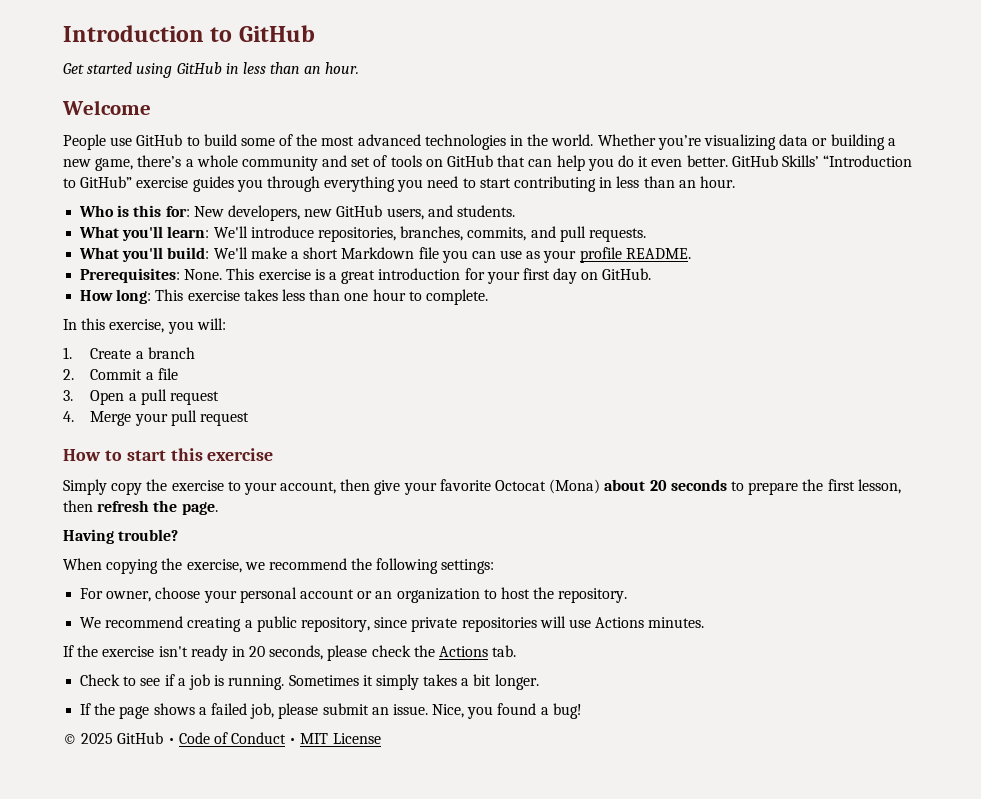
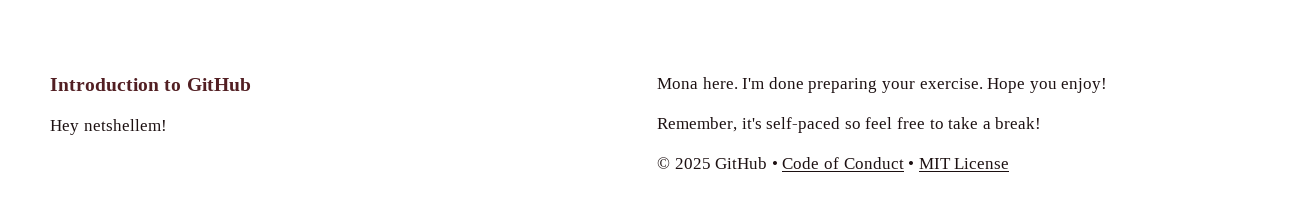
- Get started using GitHub in less than an hour.
- Welcome
- People use GitHub to build some of the most advanced technologies in the world. Whether you’re visualizing data or building a new game, there’s a whole community and set of tools on GitHub that can help you do it even better. GitHub Skills’ “Introduction to GitHub” exercise guides you through everything you need to start contributing in less than an hour.
- Who is this for: New developers, new GitHub users, and students.
- What you'll learn: We'll introduce repositories, branches, commits, and pull requests.
- What you'll build: We'll make a short Markdown file you can use as your profile README.
- Prerequisites: None. This exercise is a great introduction for your first day on GitHub.
- How long: This exercise takes less than one hour to complete.
- In this exercise, you will:
- 1. Create a branch
- 2. Commit a file
- 3. Open a pull request
- 4. Merge your pull request
- How to start this exercise
- Simply copy the exercise to your account, then give your favorite Octocat (Mona) about 20 seconds to prepare the first lesson, then refresh the page.
- Having trouble?
- When copying the exercise, we recommend the following settings:
- For owner, choose your personal account or an organization to host the repository.
- We recommend creating a public repository, since private repositories will use Actions minutes.
- If the exercise isn't ready in 20 seconds, please check the Actions tab.
- Check to see if a job is running. Sometimes it simply takes a bit longer.
- If the page shows a failed job, please submit an issue. Nice, you found a bug!
+ Hey netshellem!
+ Mona here. I'm done preparing your exercise. Hope you enjoy!
+ Remember, it's self-paced so feel free to take a break!

